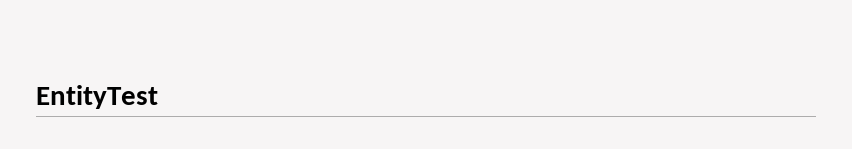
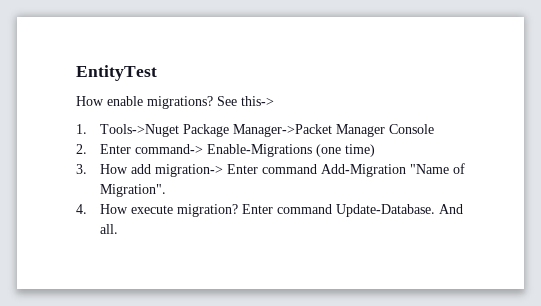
+ How enable migrations? See this->
+ 1. Tools->Nuget Package Manager->Packet Manager Console
+ 2. Enter command-> Enable-Migrations (one time)
+ 3. How add migration-> Enter command Add-Migration "Name of Migration".
+ 4. How execute migration? Enter command Update-Database. And all.

